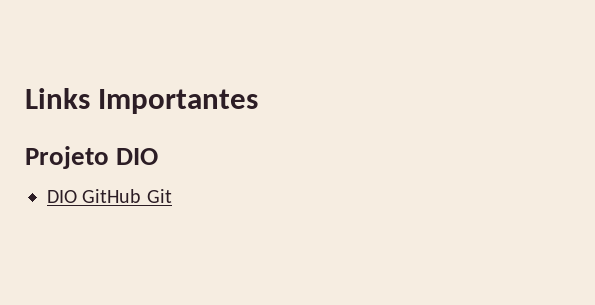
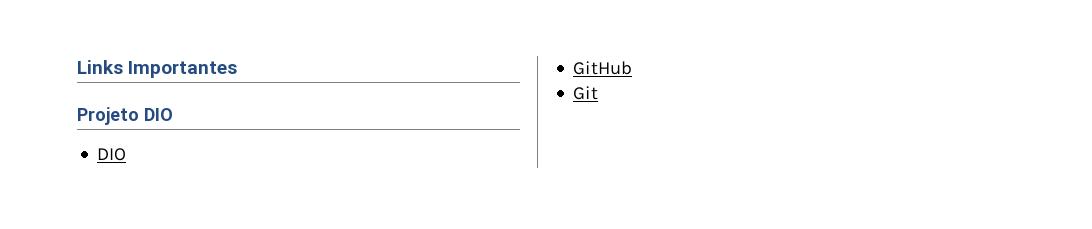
  Projeto DIO
- DIO GitHub Git
+ DIO
+ GitHub
+ Git

